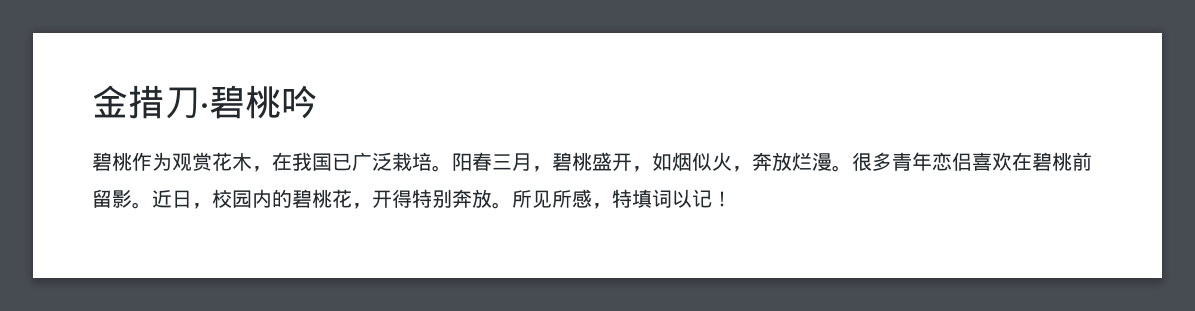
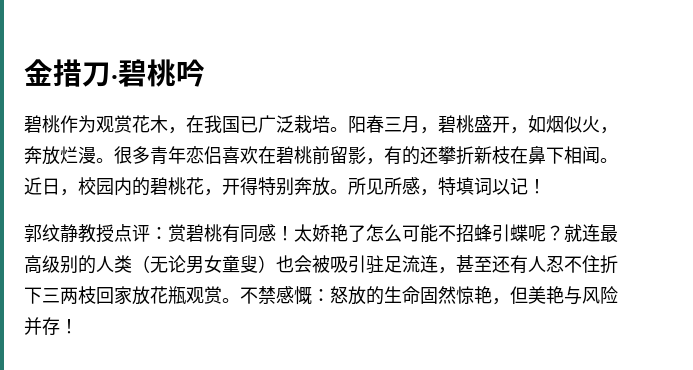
- 很多青年恋侣喜欢在碧桃前留影。
+ 很多青年恋侣喜欢在碧桃前留影，有的还攀折新枝在鼻下相闻。
+ 郭纹静教授点评：赏碧桃有同感！太娇艳了怎么可能不招蜂引蝶呢？就连最高级别的人类（无论男女童叟）也会被吸引驻足流连，甚至还有人忍不住折下三两枝回家放花瓶观赏。不禁感慨：怒放的生命固然惊艳，但美艳与风险并存！

